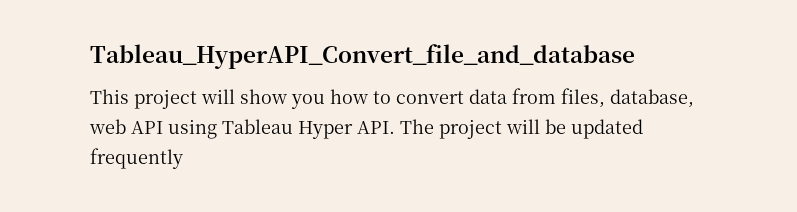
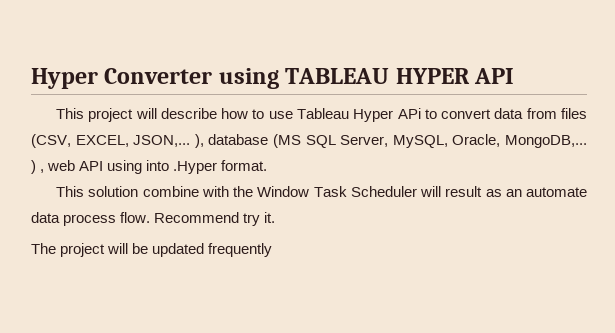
- Tableau_HyperAPI_Convert_file_and_database
- This project will show you how to convert data from files, database, web API using Tableau Hyper API. The project will be updated frequently
+ Hyper Converter using TABLEAU HYPER API
+ This project will describe how to use Tableau Hyper APi to convert data from files (CSV, EXCEL, JSON,... ), database (MS SQL Server, MySQL, Oracle, MongoDB,... ) , web API using into .Hyper format.
+ This solution combine with the Window Task Scheduler will result as an automate data process flow. Recommend try it.
+ The project will be updated frequently

